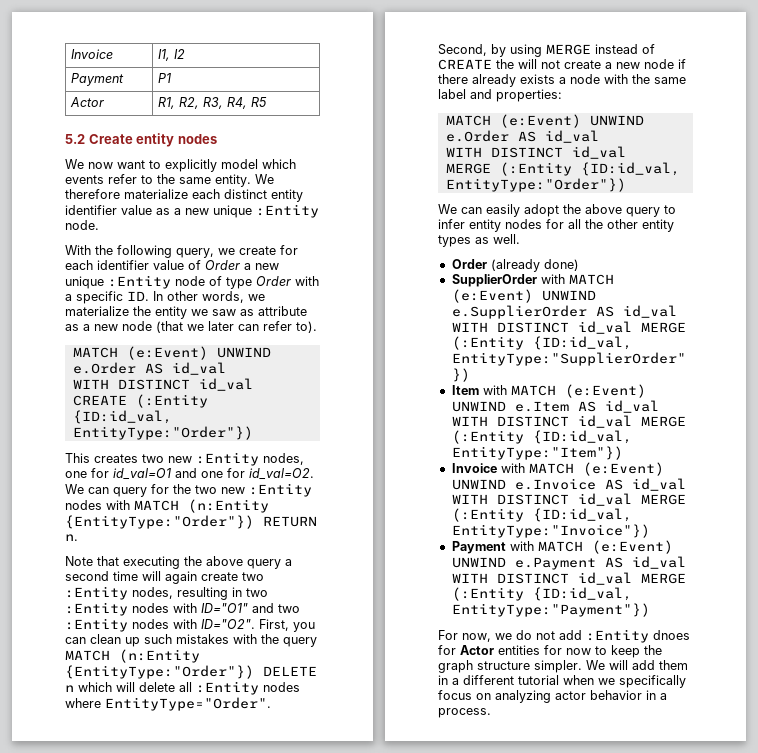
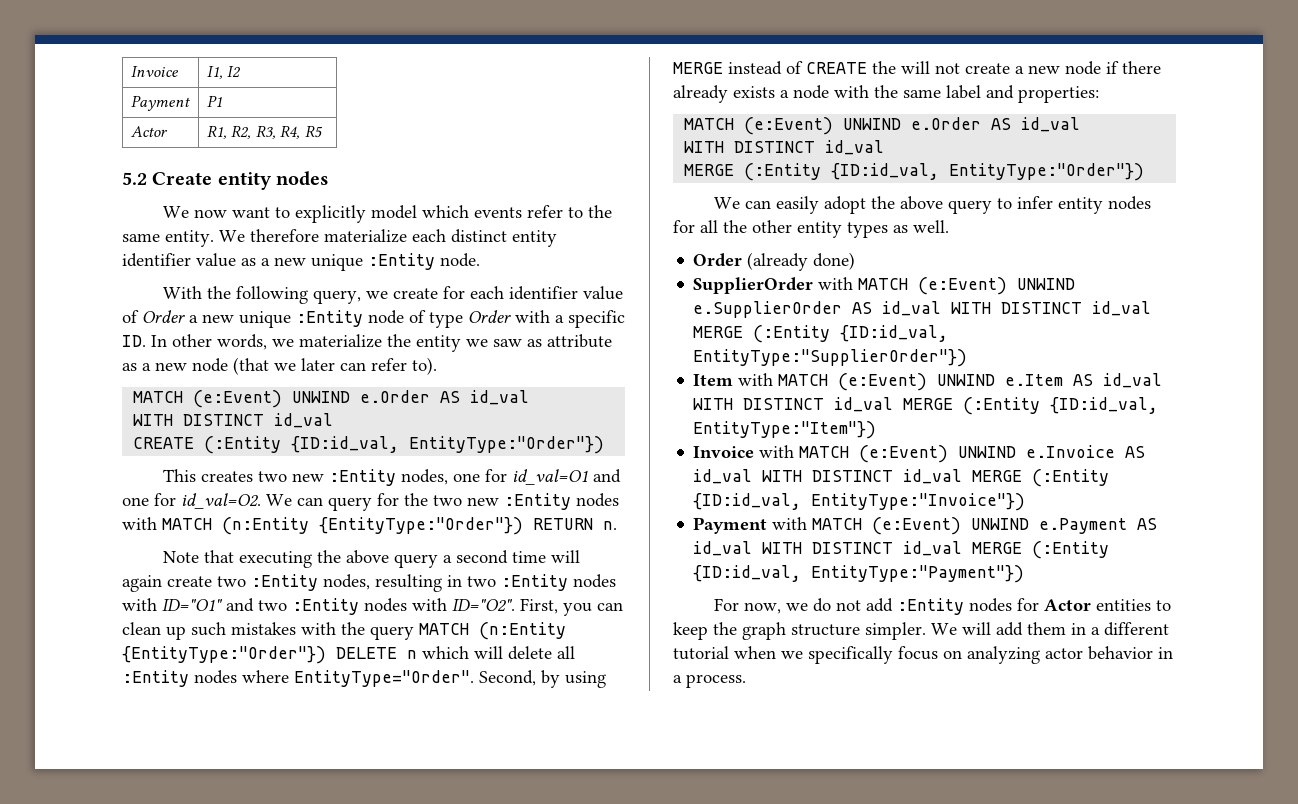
- For now, we do not add :Entity dnoes for Actor entities for now to keep the graph structure simpler.
+ For now, we do not add :Entity nodes for Actor entities to keep the graph structure simpler.

